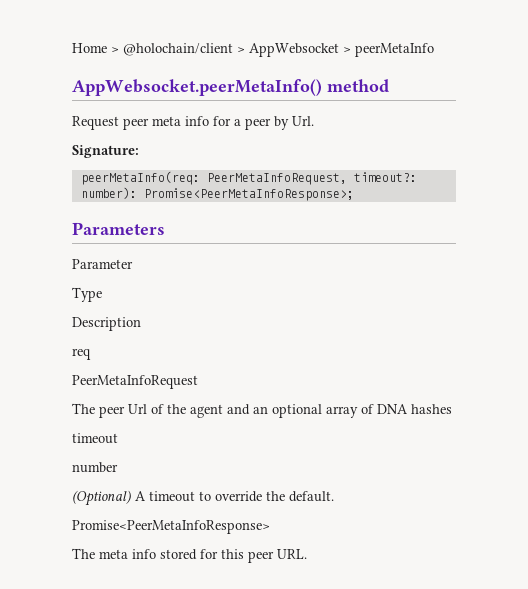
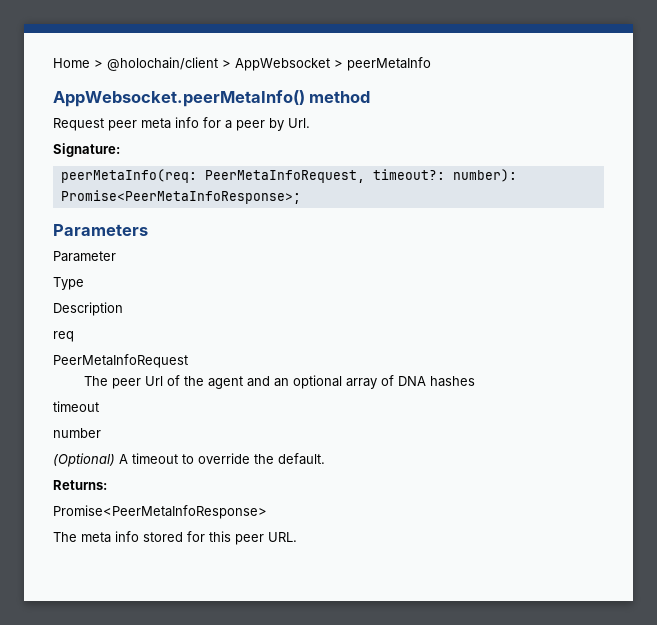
+ Returns:

